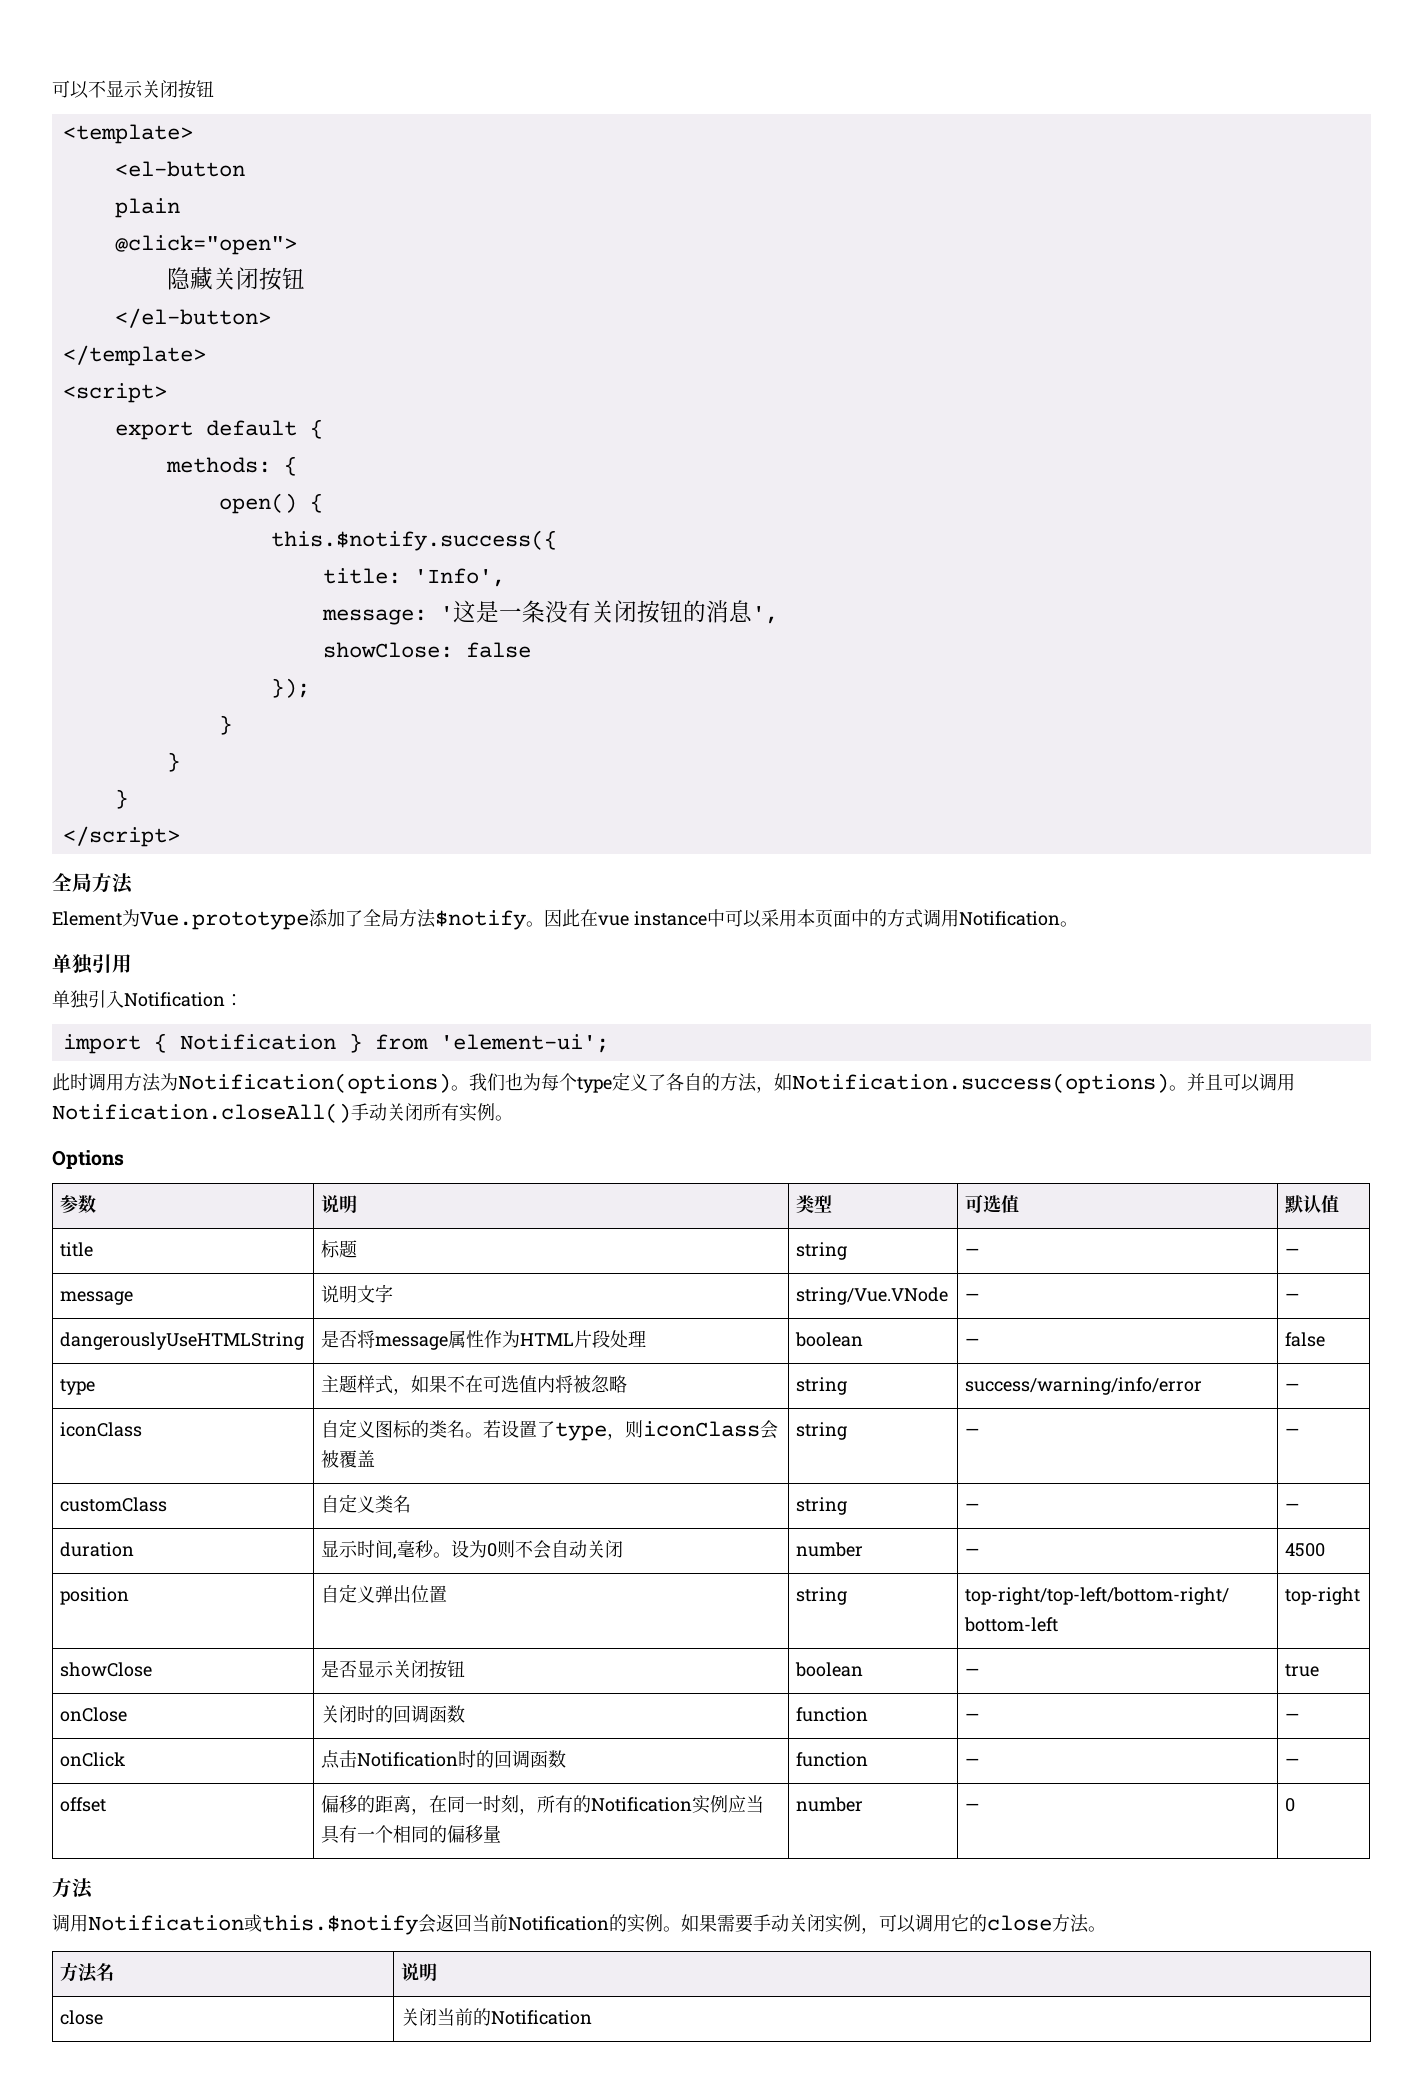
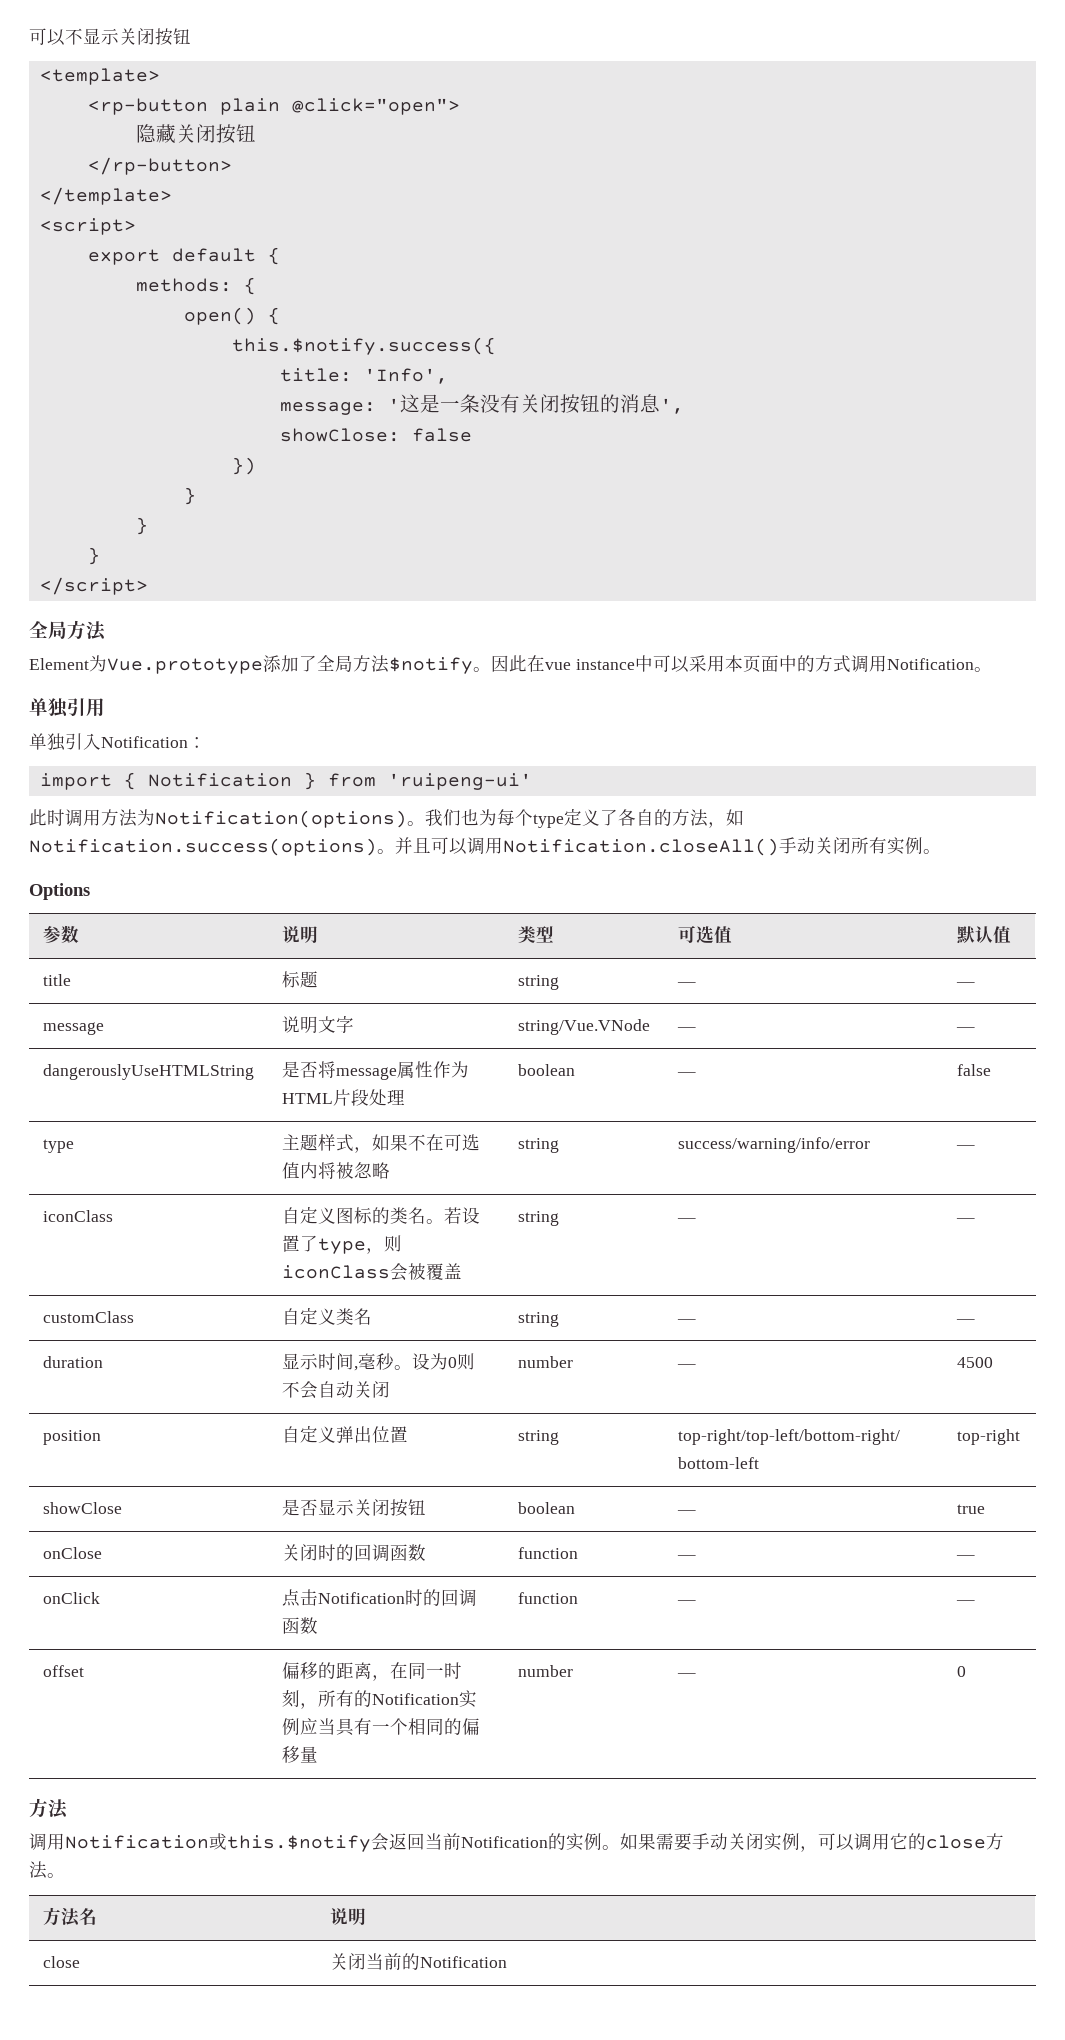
- <el-button
- plain
- @click="open">
+ <rp-button plain @click="open">
- </el-button>
+ </rp-button>
- });
+ })
- import { Notification } from 'element-ui';
+ import { Notification } from 'ruipeng-ui'

